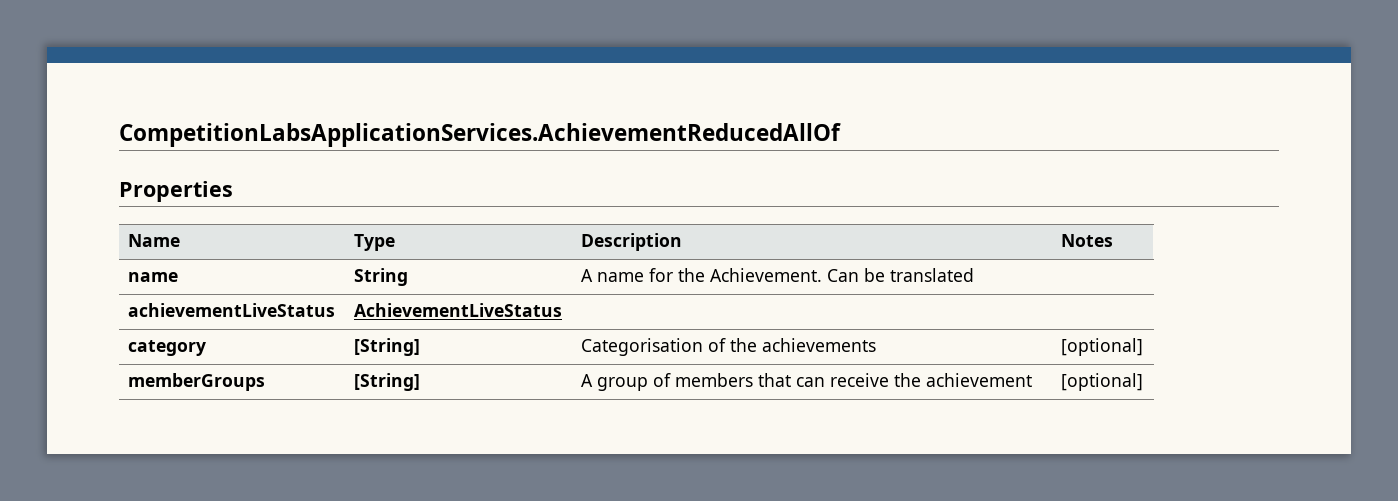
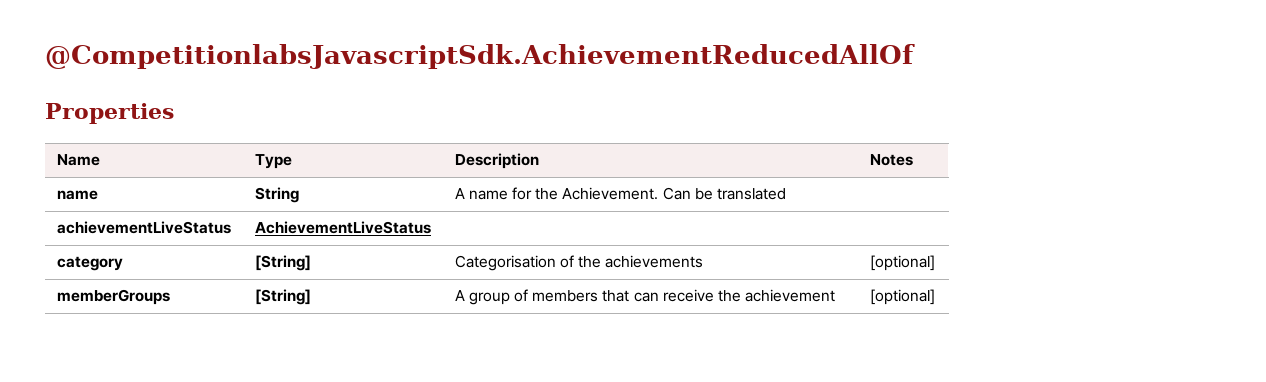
- CompetitionLabsApplicationServices.AchievementReducedAllOf
+ @CompetitionlabsJavascriptSdk.AchievementReducedAllOf

